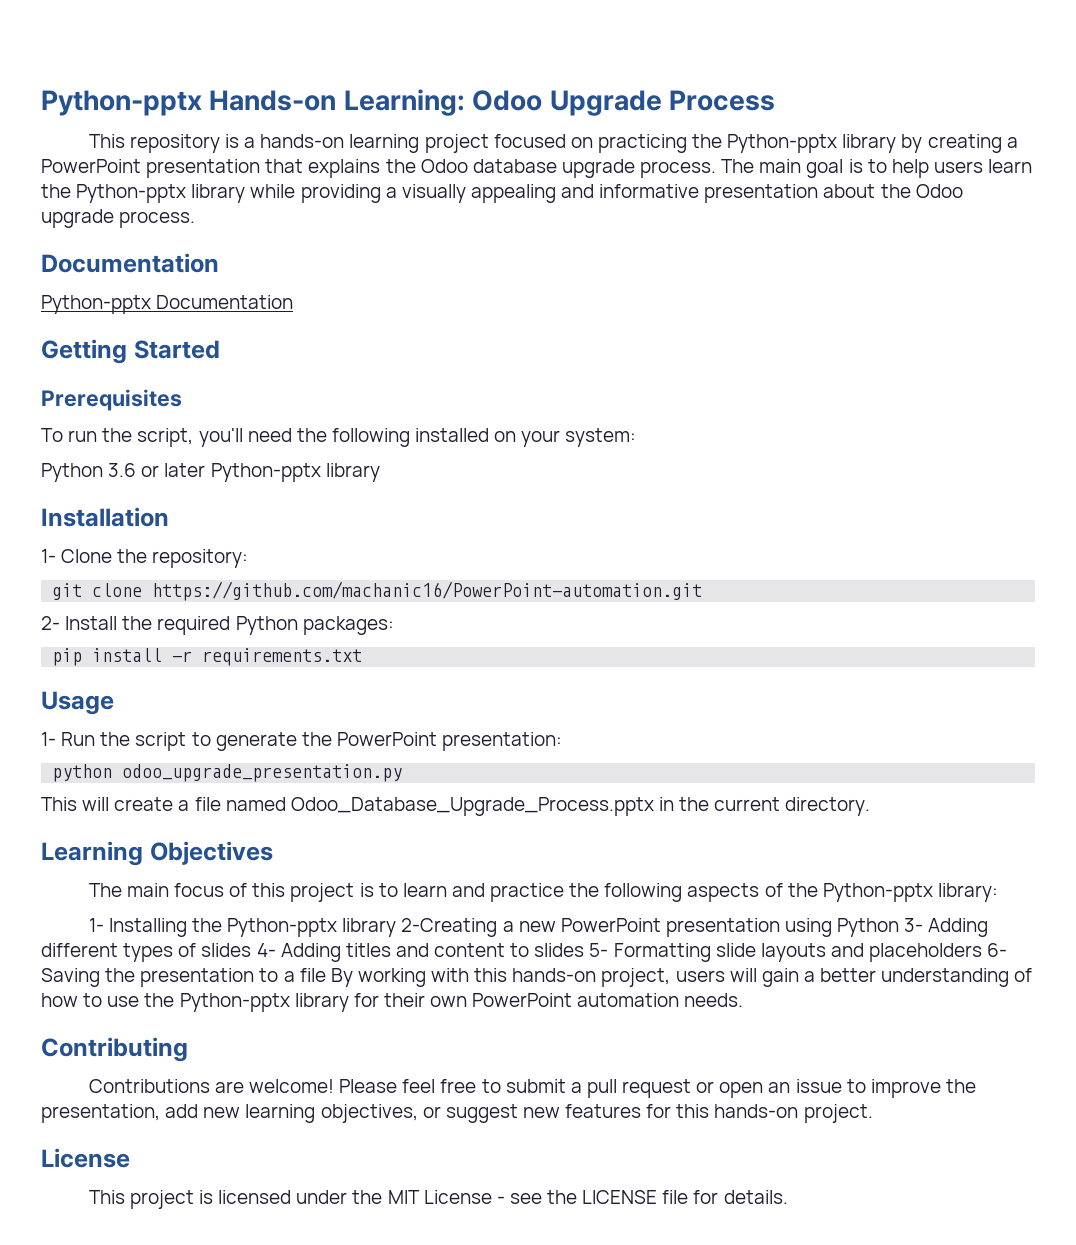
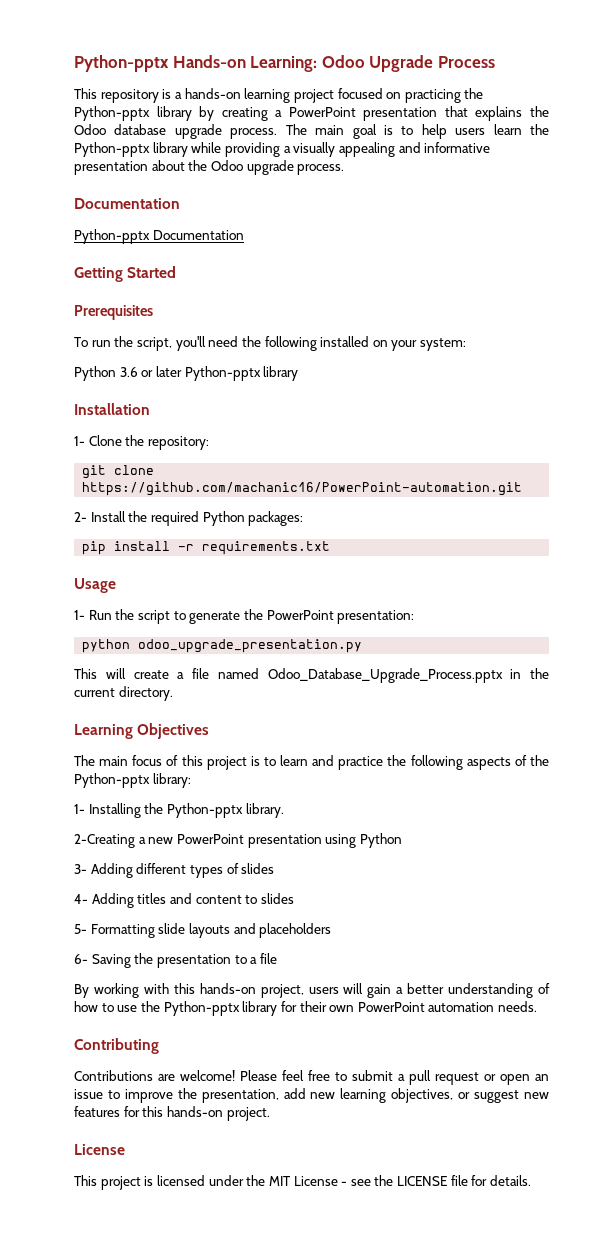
- 1- Installing the Python-pptx library 2-Creating a new PowerPoint presentation using Python 3- Adding different types of slides 4- Adding titles and content to slides 5- Formatting slide layouts and placeholders 6- Saving the presentation to a file By working with this hands-on project, users will gain a better understanding of how to use the Python-pptx library for their own PowerPoint automation needs.
+ 1- Installing the Python-pptx library.
+ 2-Creating a new PowerPoint presentation using Python
+ 3- Adding different types of slides
+ 4- Adding titles and content to slides
+ 5- Formatting slide layouts and placeholders
+ 6- Saving the presentation to a file
+ By working with this hands-on project, users will gain a better understanding of how to use the Python-pptx library for their own PowerPoint automation needs.

